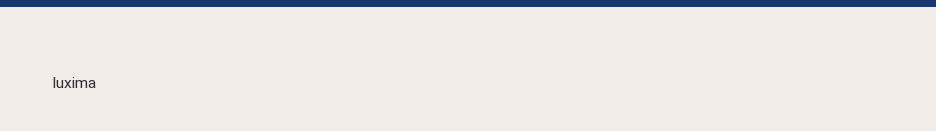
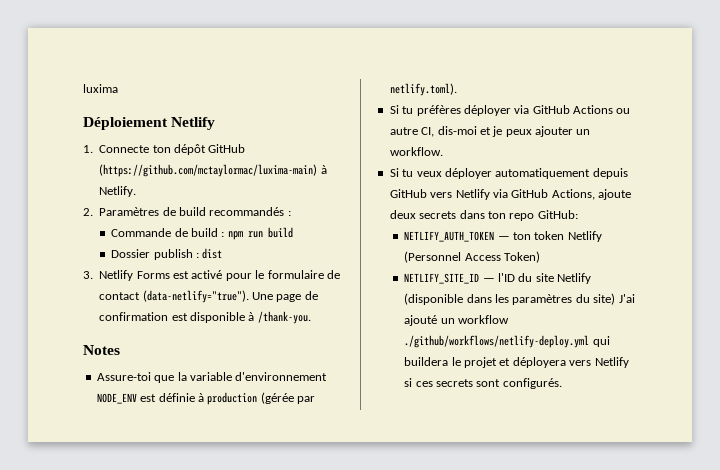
+ Déploiement Netlify
+ 1. Connecte ton dépôt GitHub (https://github.com/mctaylormac/luxima-main) à Netlify.
+ 2. Paramètres de build recommandés :
+ Commande de build : npm run build
+ Dossier publish : dist
+ 3. Netlify Forms est activé pour le formulaire de contact (data-netlify="true"). Une page de confirmation est disponible à /thank-you.
+ Notes
+ Assure-toi que la variable d'environnement NODE_ENV est définie à production (gérée par netlify.toml).
+ Si tu préfères déployer via GitHub Actions ou autre CI, dis-moi et je peux ajouter un workflow.
+ Si tu veux déployer automatiquement depuis GitHub vers Netlify via GitHub Actions, ajoute deux secrets dans ton repo GitHub:
+ NETLIFY_AUTH_TOKEN — ton token Netlify (Personnel Access Token)
+ NETLIFY_SITE_ID — l'ID du site Netlify (disponible dans les paramètres du site) J'ai ajouté un workflow ./github/workflows/netlify-deploy.yml qui buildera le projet et déployera vers Netlify si ces secrets sont configurés.

